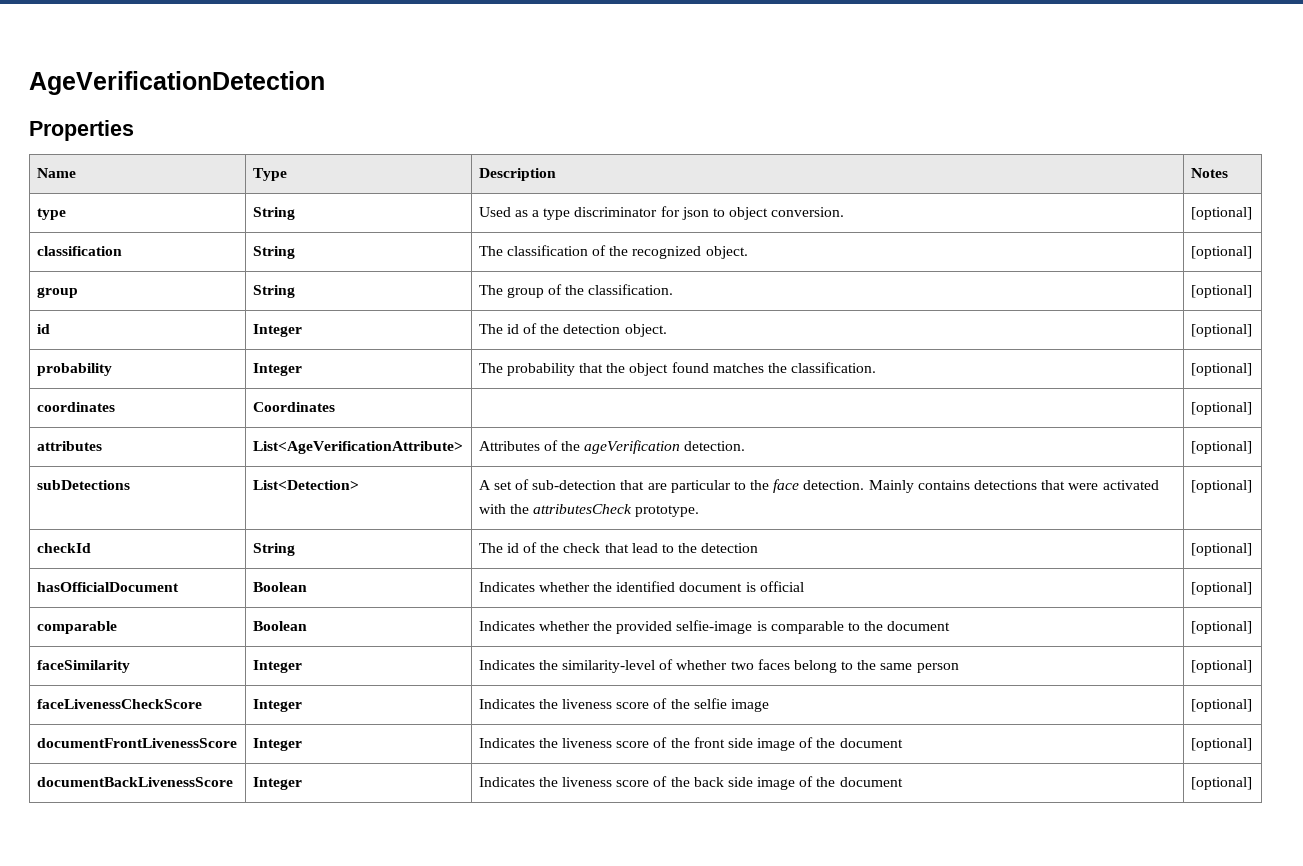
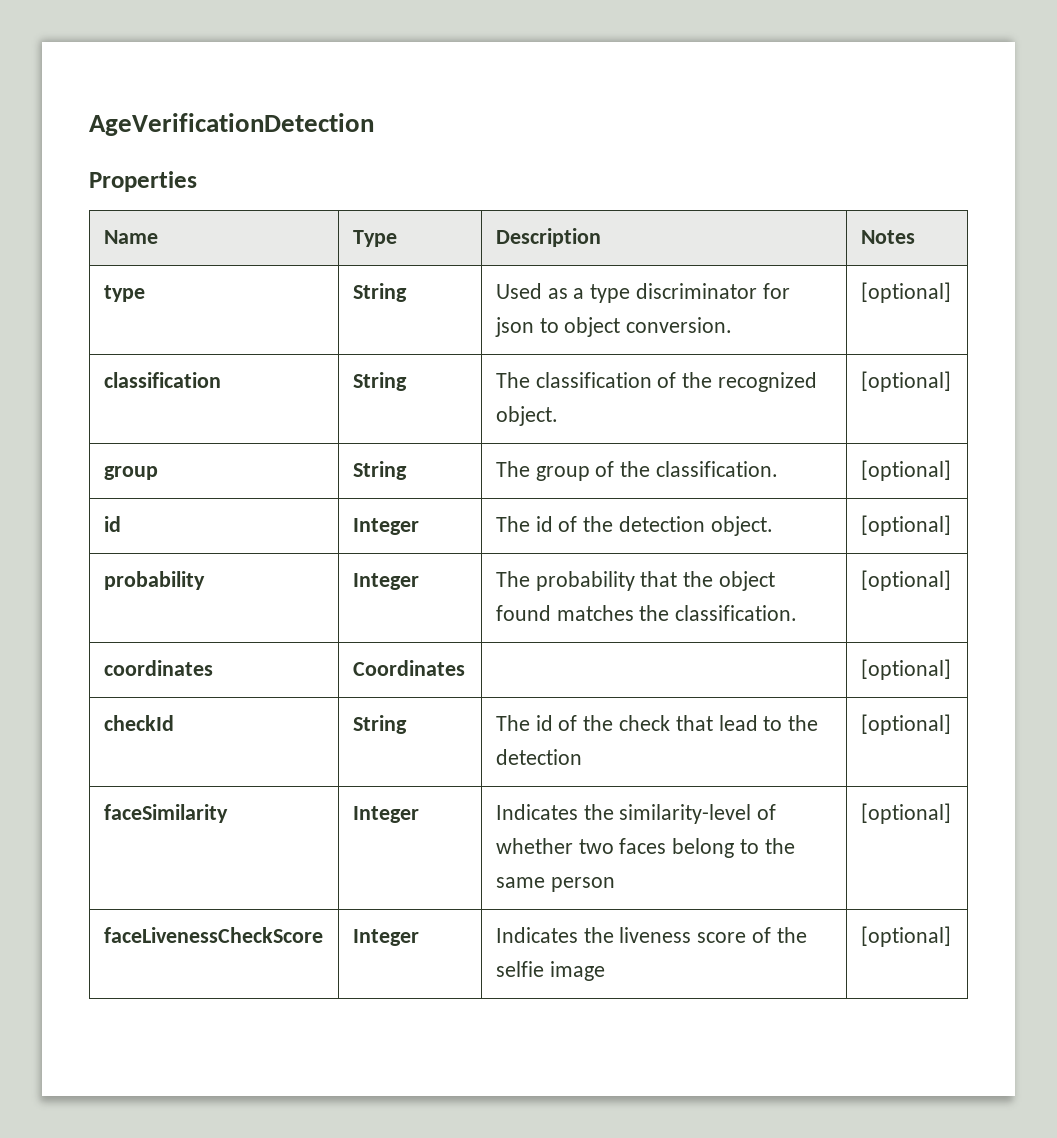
- attributes | List<AgeVerificationAttribute> | Attributes of the ageVerification detection. | [optional]
- subDetections | List<Detection> | A set of sub-detection that are particular to the face detection. Mainly contains detections that were activated with the attributesCheck prototype. | [optional]
- hasOfficialDocument | Boolean | Indicates whether the identified document is official | [optional]
- comparable | Boolean | Indicates whether the provided selfie-image is comparable to the document | [optional]
- documentFrontLivenessScore | Integer | Indicates the liveness score of the front side image of the document | [optional]
- documentBackLivenessScore | Integer | Indicates the liveness score of the back side image of the document | [optional]

